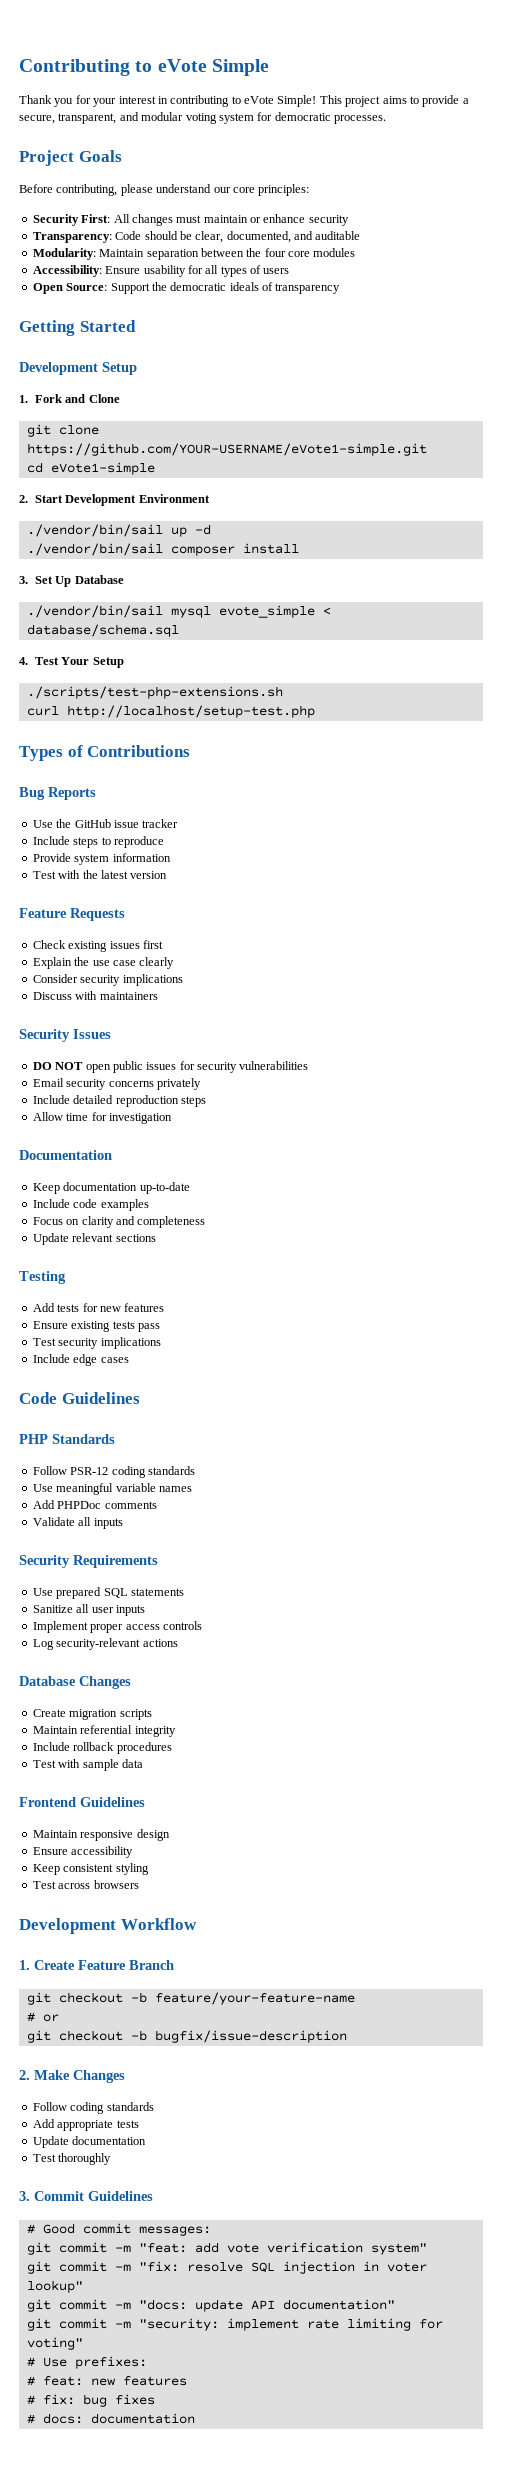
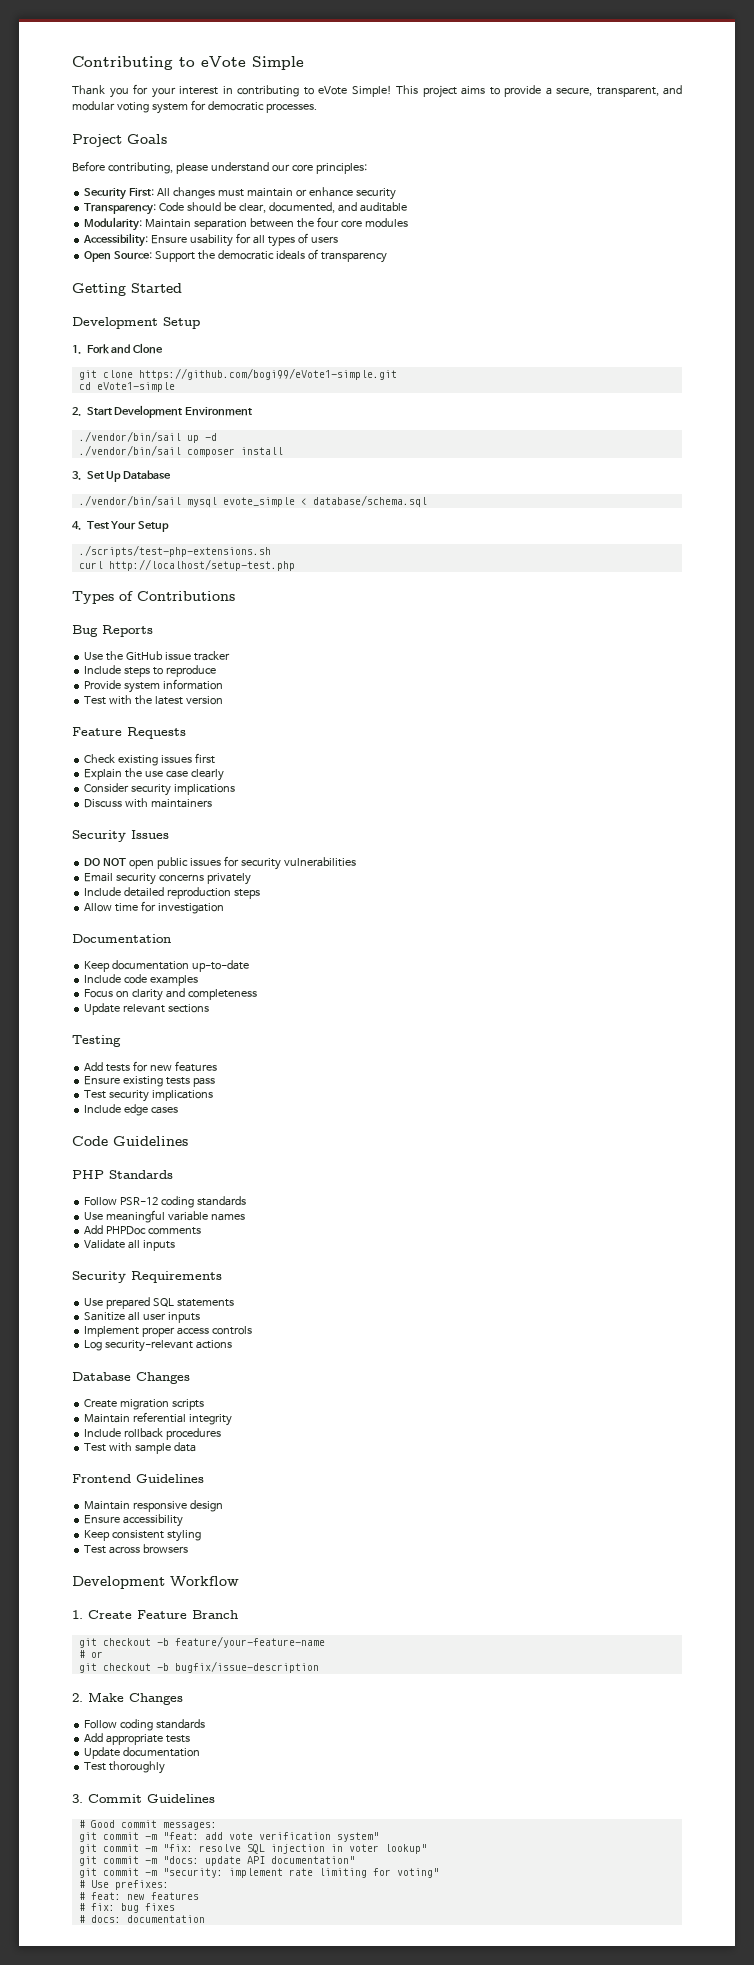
- git clone https://github.com/YOUR-USERNAME/eVote1-simple.git
+ git clone https://github.com/bogi99/eVote1-simple.git

